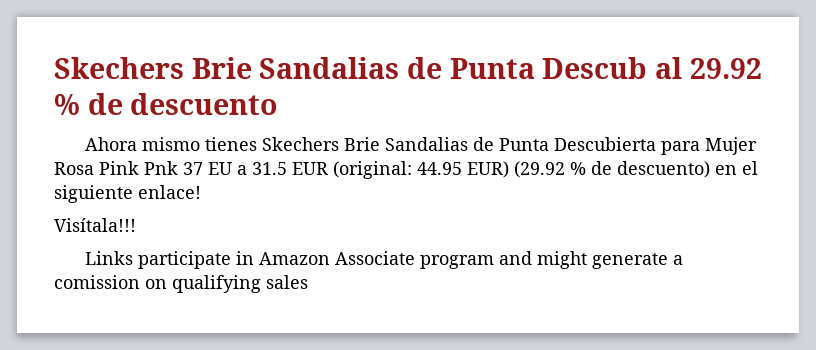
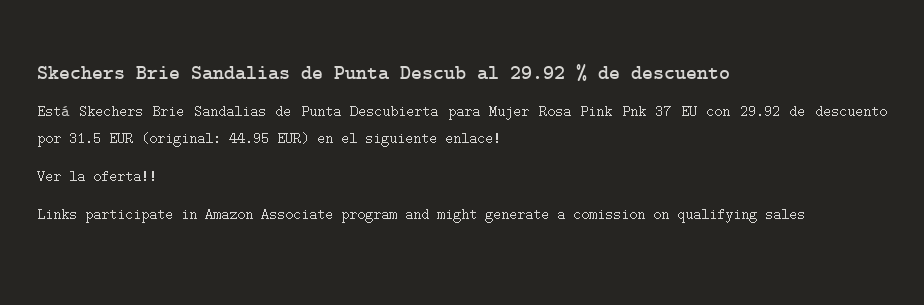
- Ahora mismo tienes Skechers Brie Sandalias de Punta Descubierta para Mujer Rosa Pink Pnk 37 EU a 31.5 EUR (original: 44.95 EUR) (29.92 % de descuento) en el siguiente enlace!
+ Está Skechers Brie Sandalias de Punta Descubierta para Mujer Rosa Pink Pnk 37 EU con 29.92 de descuento por 31.5 EUR (original: 44.95 EUR) en el siguiente enlace!
- Visítala!!!
+ Ver la oferta!!

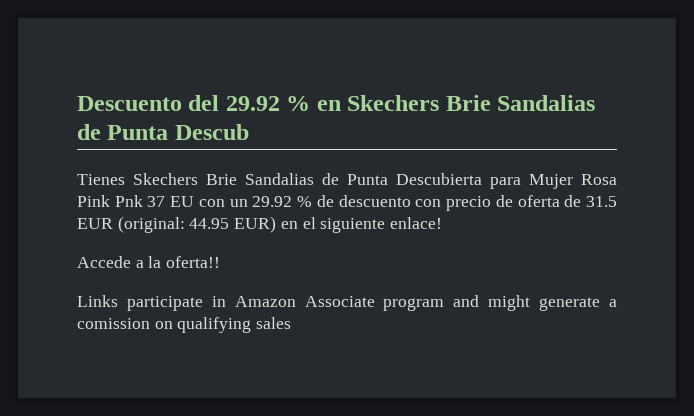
- Skechers Brie Sandalias de Punta Descub al 29.92 % de descuento
- Está Skechers Brie Sandalias de Punta Descubierta para Mujer Rosa Pink Pnk 37 EU con 29.92 de descuento por 31.5 EUR (original: 44.95 EUR) en el siguiente enlace!
+ Descuento del 29.92 % en Skechers Brie Sandalias de Punta Descub
+ Tienes Skechers Brie Sandalias de Punta Descubierta para Mujer Rosa Pink Pnk 37 EU con un 29.92 % de descuento con precio de oferta de 31.5 EUR (original: 44.95 EUR) en el siguiente enlace!
- Ver la oferta!!
+ Accede a la oferta!!

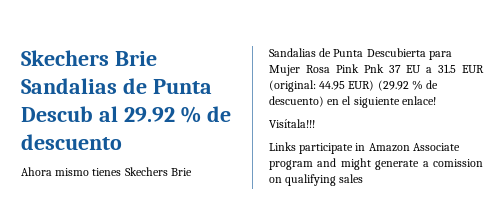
- Descuento del 29.92 % en Skechers Brie Sandalias de Punta Descub
- Tienes Skechers Brie Sandalias de Punta Descubierta para Mujer Rosa Pink Pnk 37 EU con un 29.92 % de descuento con precio de oferta de 31.5 EUR (original: 44.95 EUR) en el siguiente enlace!
+ Skechers Brie Sandalias de Punta Descub al 29.92 % de descuento
+ Ahora mismo tienes Skechers Brie Sandalias de Punta Descubierta para Mujer Rosa Pink Pnk 37 EU a 31.5 EUR (original: 44.95 EUR) (29.92 % de descuento) en el siguiente enlace!
- Accede a la oferta!!
+ Visítala!!!

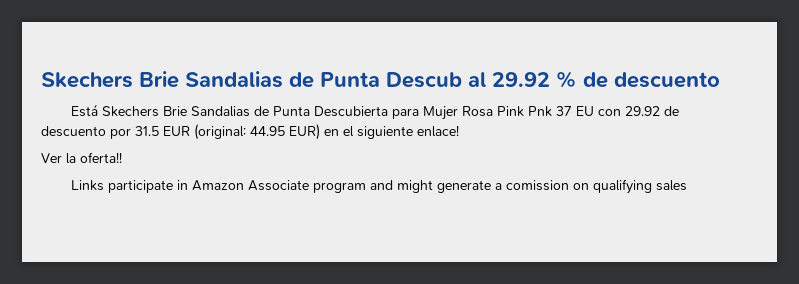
- Ahora mismo tienes Skechers Brie Sandalias de Punta Descubierta para Mujer Rosa Pink Pnk 37 EU a 31.5 EUR (original: 44.95 EUR) (29.92 % de descuento) en el siguiente enlace!
+ Está Skechers Brie Sandalias de Punta Descubierta para Mujer Rosa Pink Pnk 37 EU con 29.92 de descuento por 31.5 EUR (original: 44.95 EUR) en el siguiente enlace!
- Visítala!!!
+ Ver la oferta!!

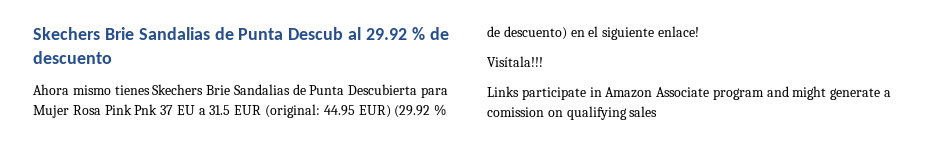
- Está Skechers Brie Sandalias de Punta Descubierta para Mujer Rosa Pink Pnk 37 EU con 29.92 de descuento por 31.5 EUR (original: 44.95 EUR) en el siguiente enlace!
+ Ahora mismo tienes Skechers Brie Sandalias de Punta Descubierta para Mujer Rosa Pink Pnk 37 EU a 31.5 EUR (original: 44.95 EUR) (29.92 % de descuento) en el siguiente enlace!
- Ver la oferta!!
+ Visítala!!!

